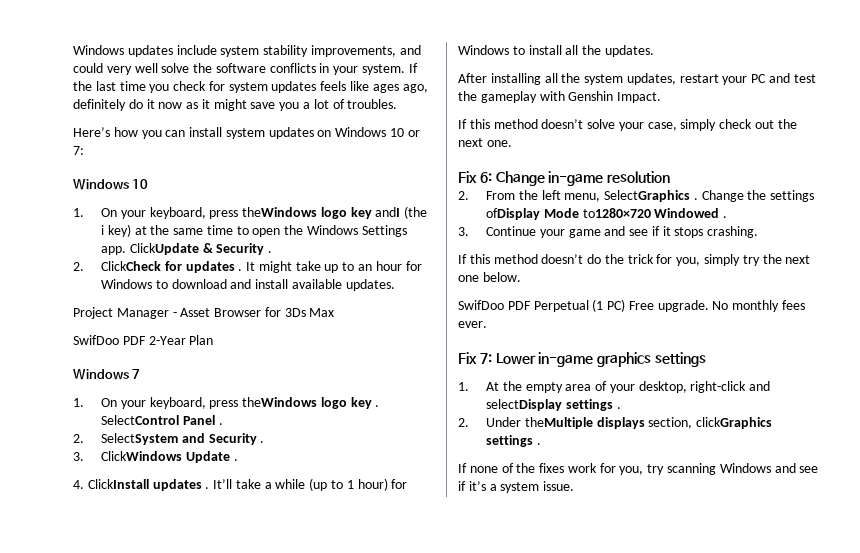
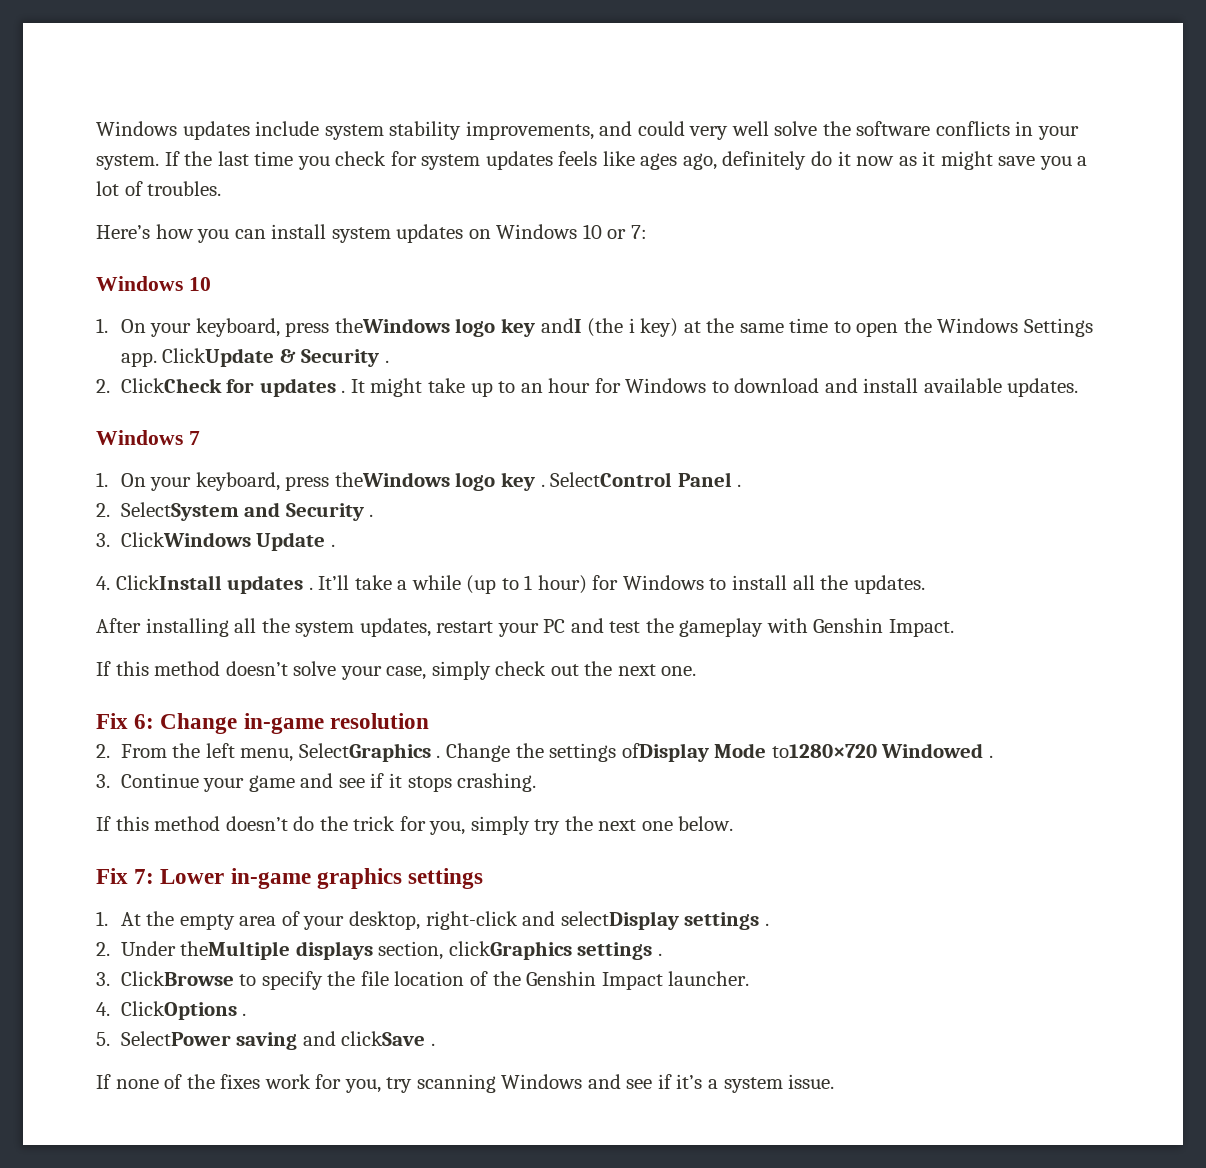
- Project Manager - Asset Browser for 3Ds Max
- SwifDoo PDF 2-Year Plan
- SwifDoo PDF Perpetual (1 PC) Free upgrade. No monthly fees ever.
+ 3. ClickBrowse to specify the file location of the Genshin Impact launcher.
+ 4. ClickOptions .
+ 5. SelectPower saving and clickSave .

